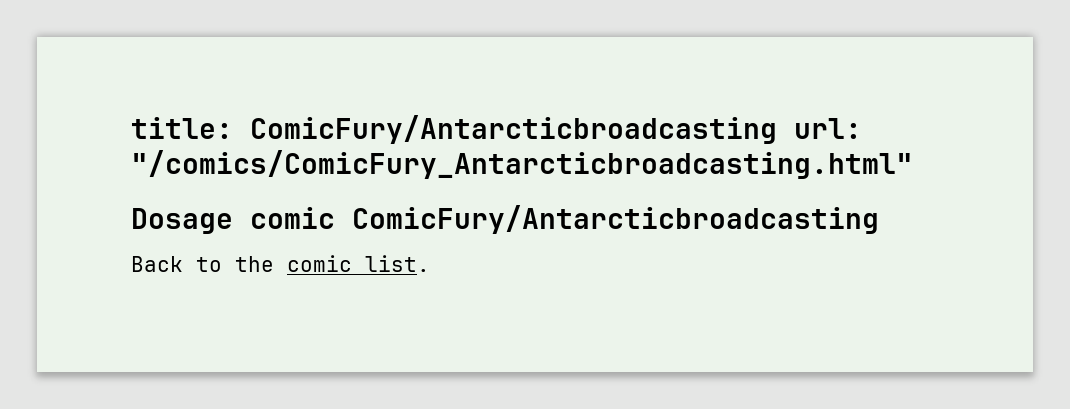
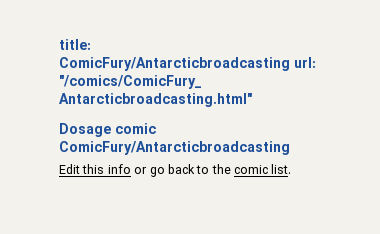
- Back to the comic list.
+ Edit this info or go back to the comic list.

